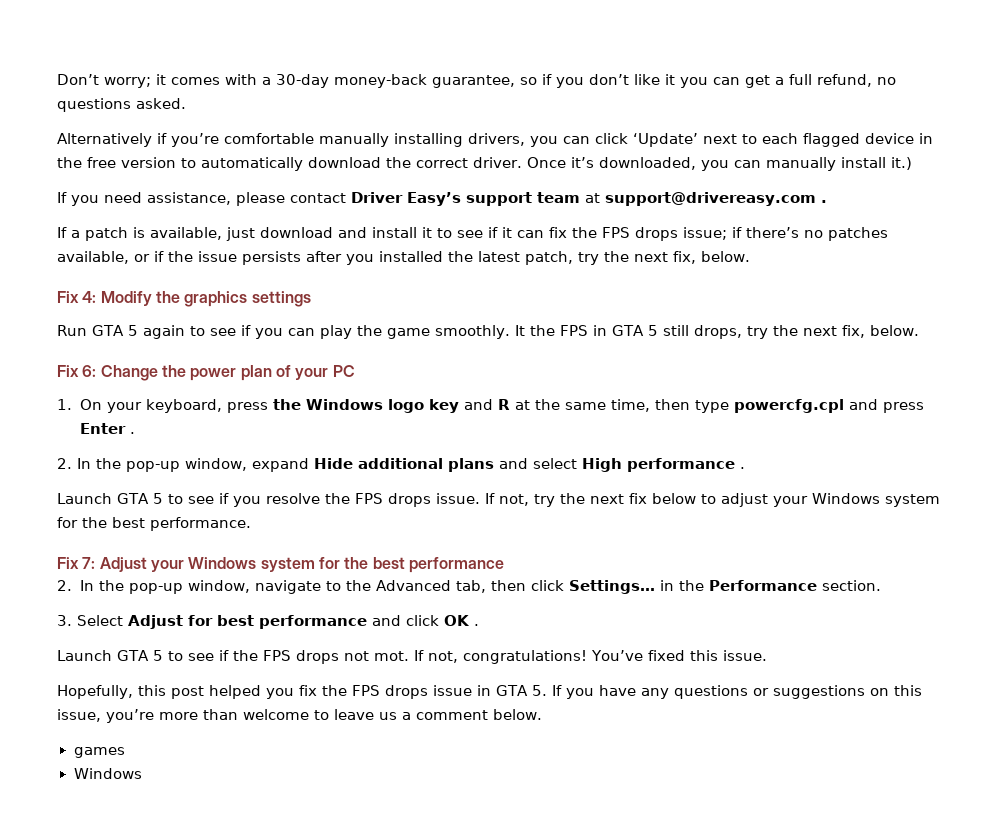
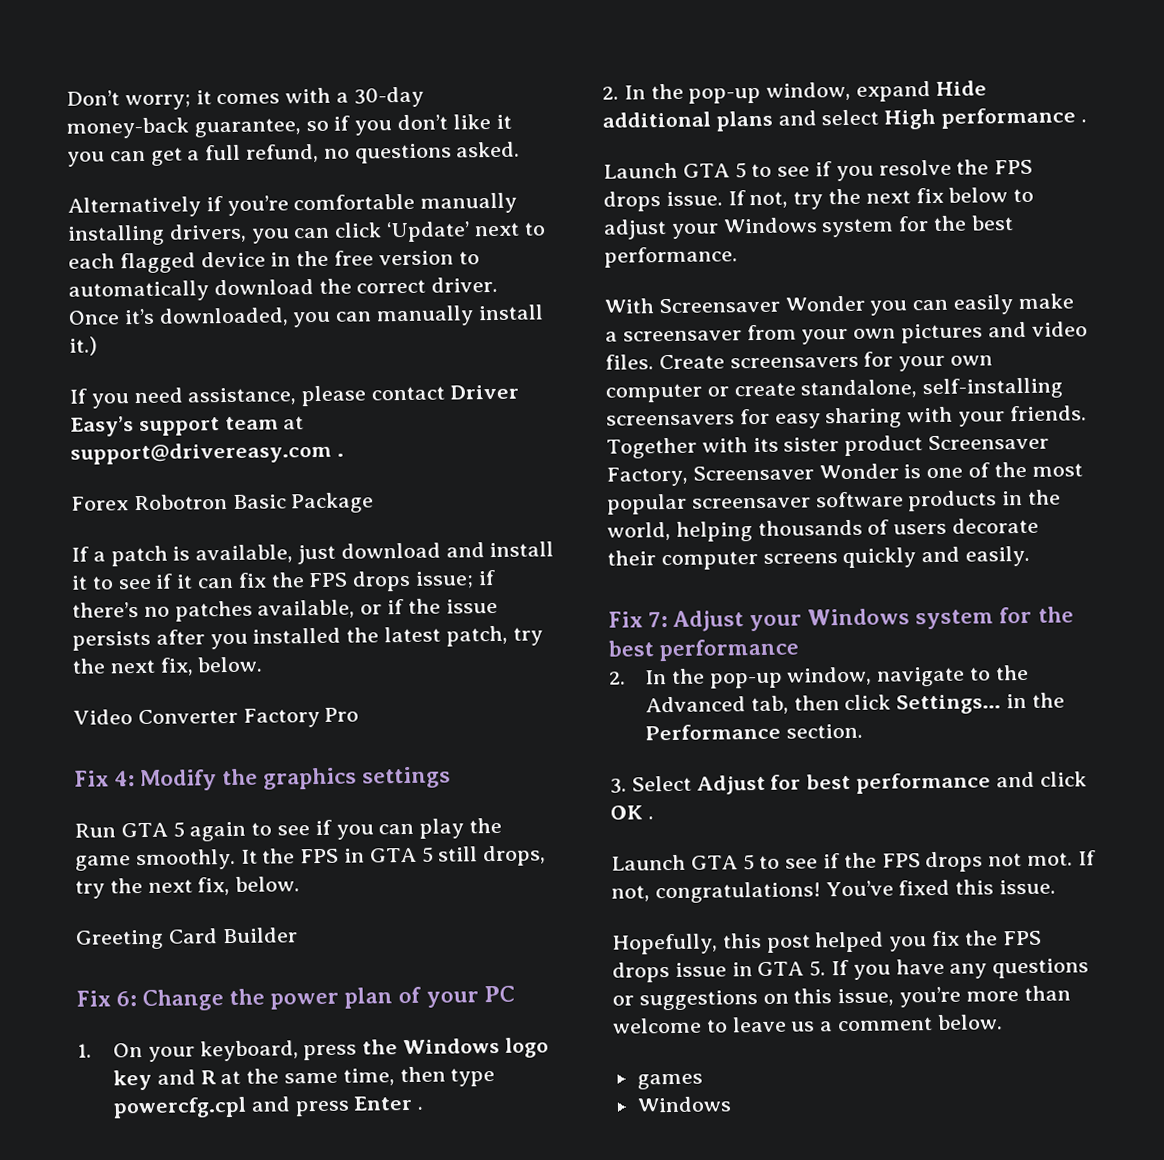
+ Forex Robotron Basic Package
+ Video Converter Factory Pro
+ Greeting Card Builder
+ With Screensaver Wonder you can easily make a screensaver from your own pictures and video files. Create screensavers for your own computer or create standalone, self-installing screensavers for easy sharing with your friends. Together with its sister product Screensaver Factory, Screensaver Wonder is one of the most popular screensaver software products in the world, helping thousands of users decorate their computer screens quickly and easily.

